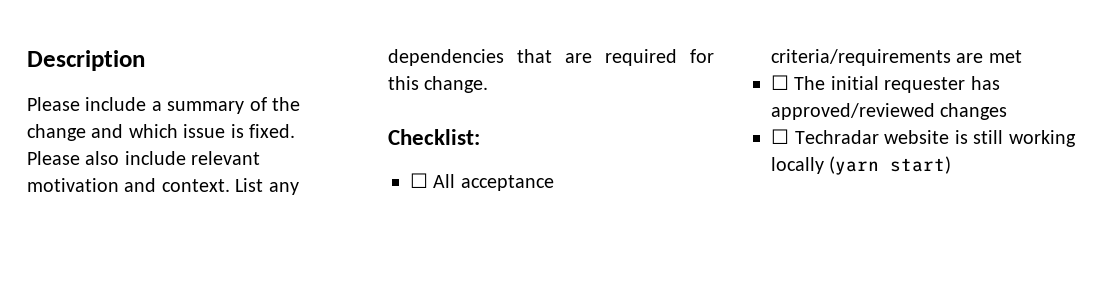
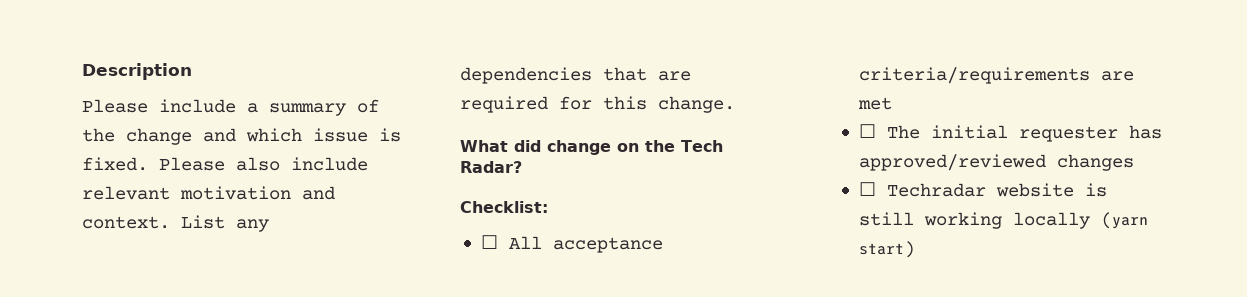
+ What did change on the Tech Radar?

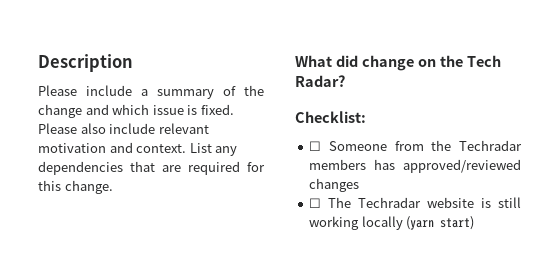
- ☐ All acceptance criteria/requirements are met
- ☐ The initial requester has approved/reviewed changes
+ ☐ Someone from the Techradar members has approved/reviewed changes
- ☐ Techradar website is still working locally (yarn start)
+ ☐ The Techradar website is still working locally (yarn start)

